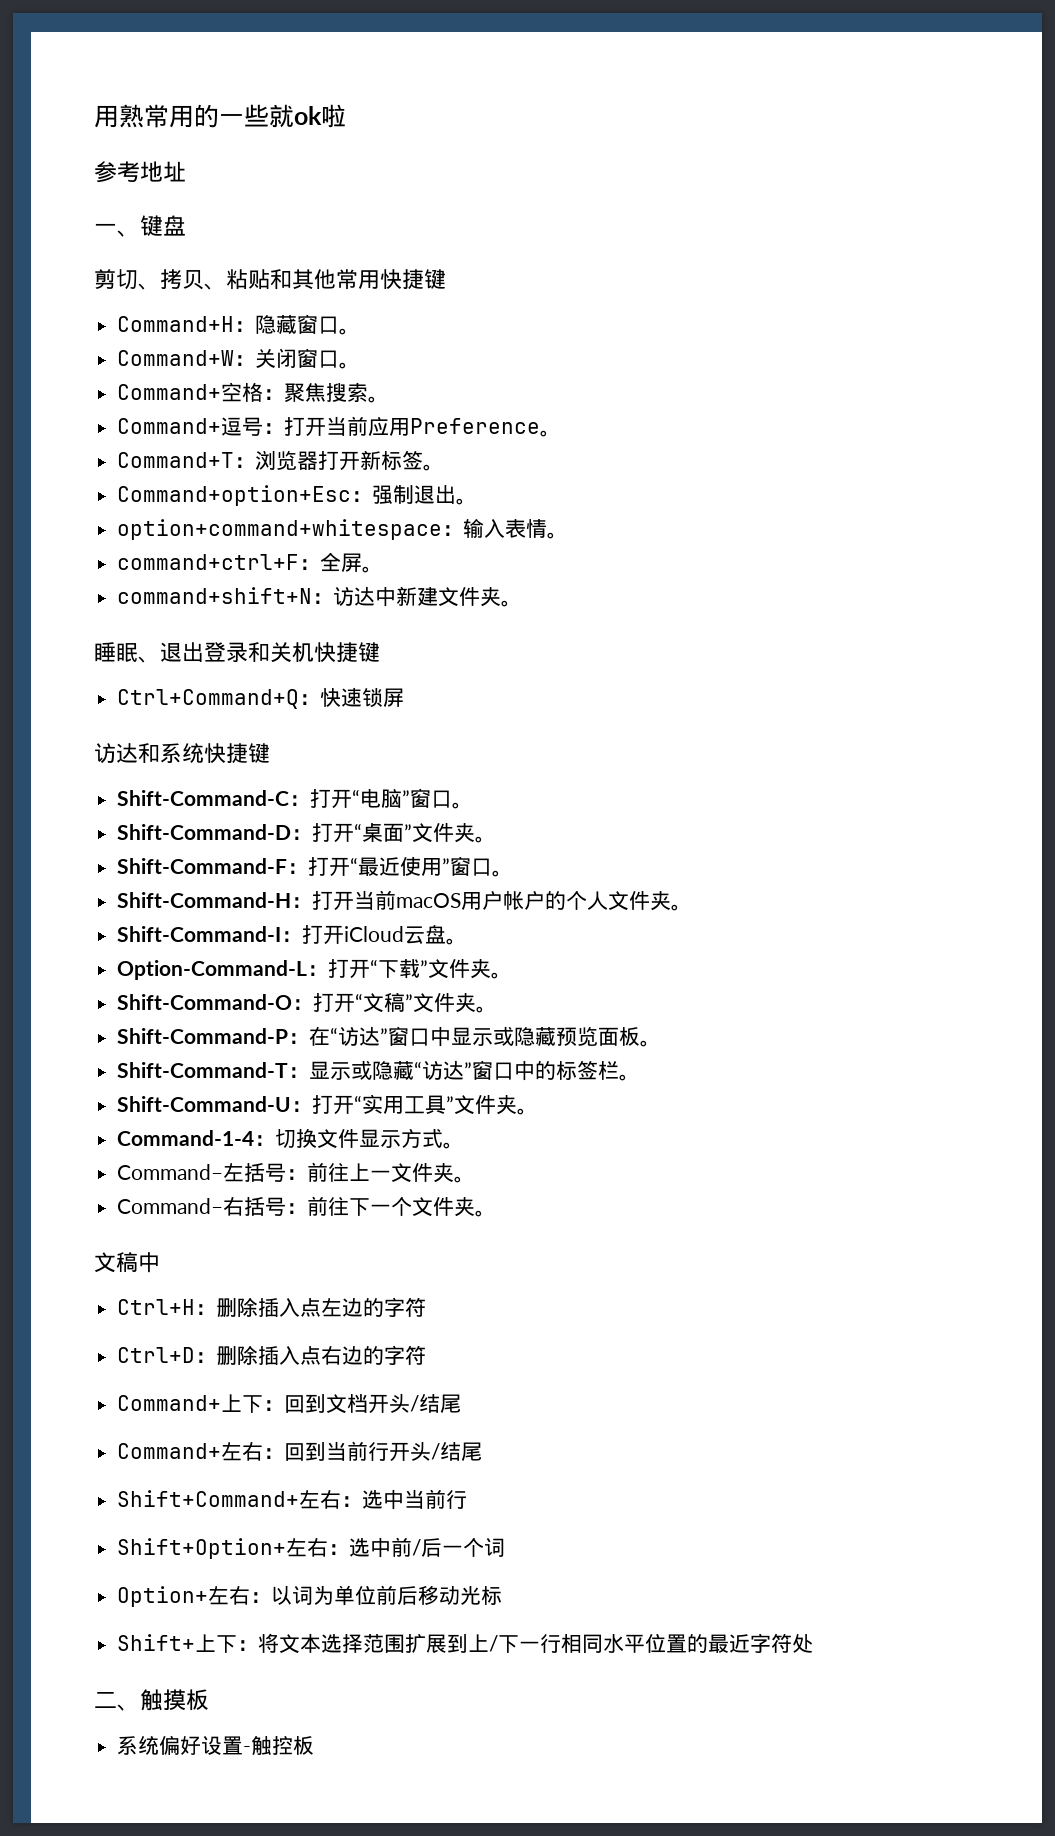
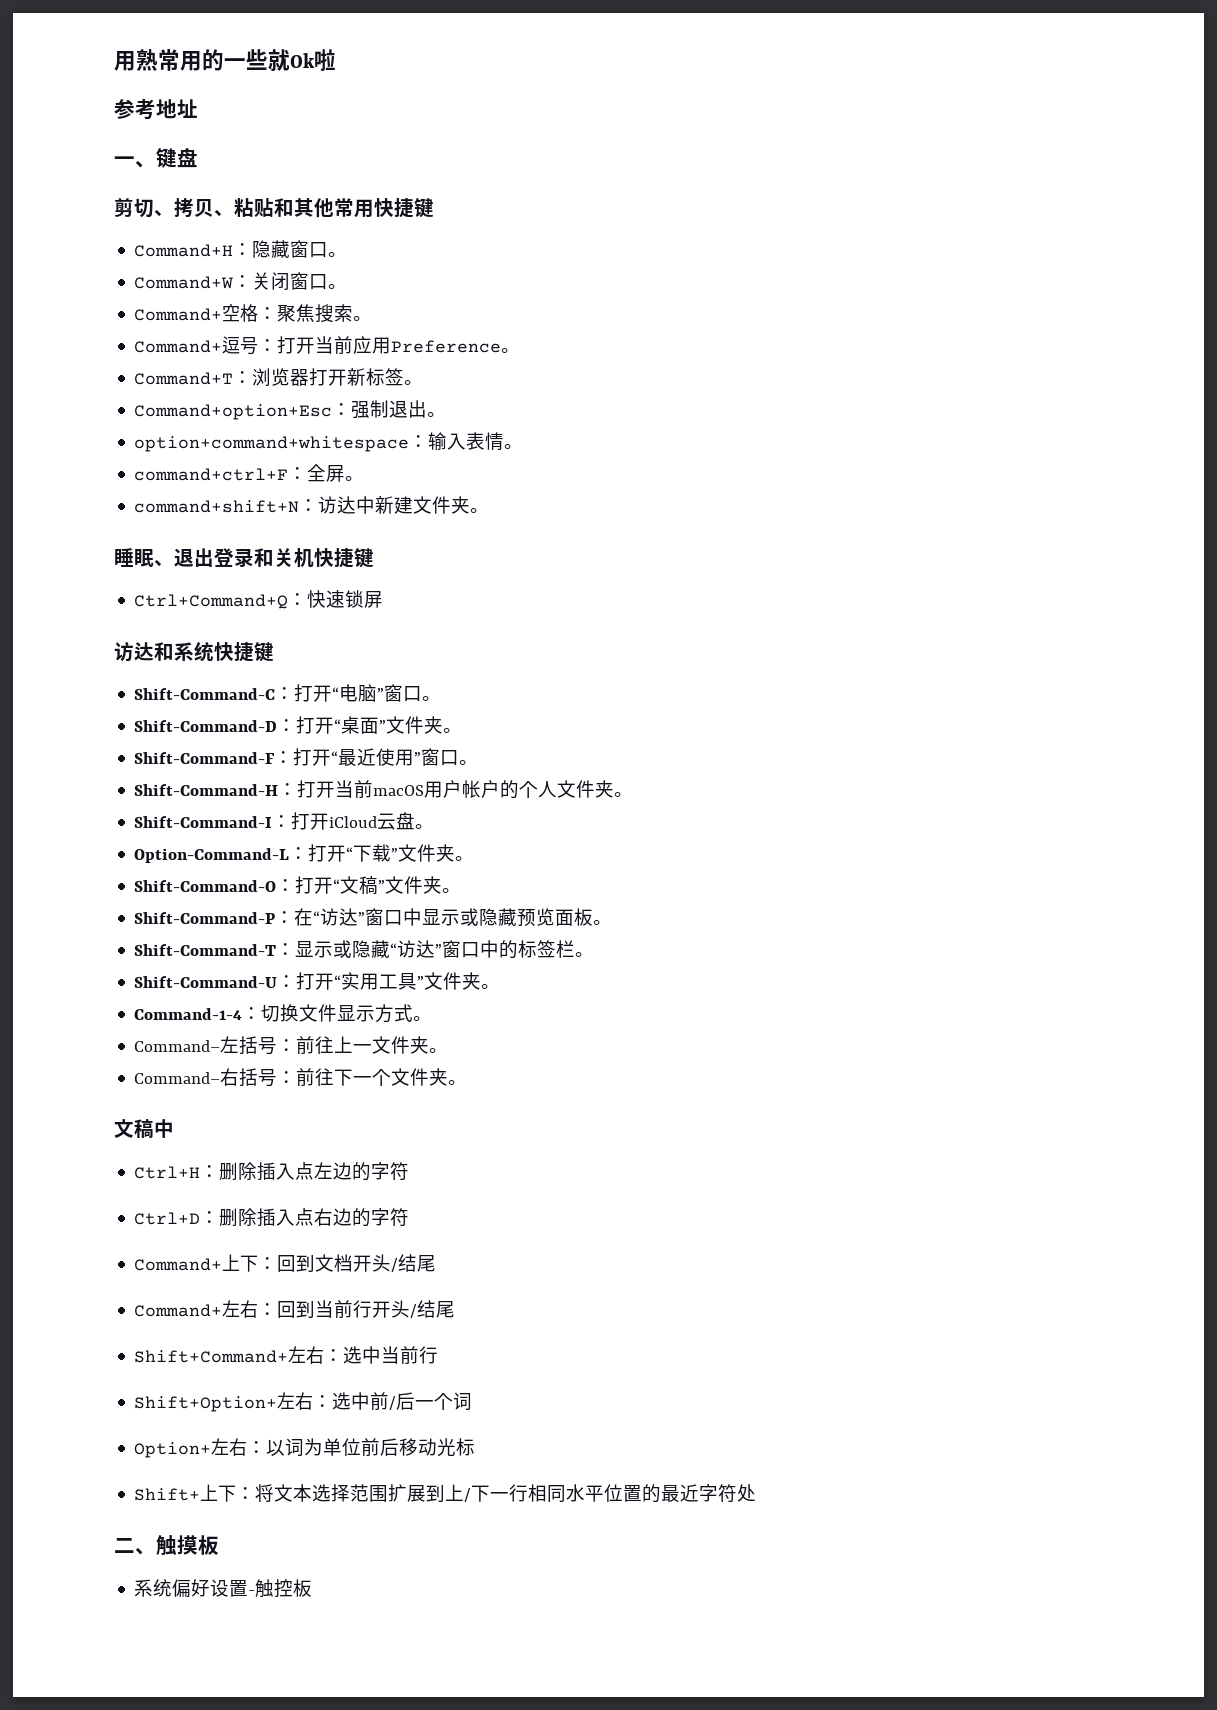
- 用熟常用的一些就ok啦
+ 用熟常用的一些就Ok啦

